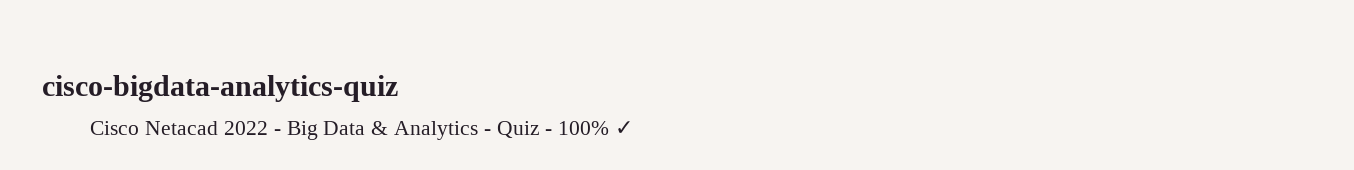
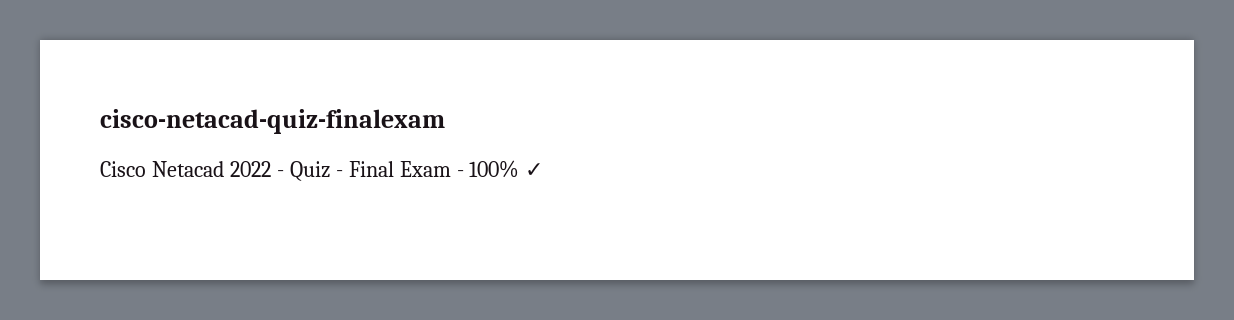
- cisco-bigdata-analytics-quiz
+ cisco-netacad-quiz-finalexam
- Cisco Netacad 2022 - Big Data & Analytics - Quiz - 100% ✓
+ Cisco Netacad 2022 - Quiz - Final Exam - 100% ✓

